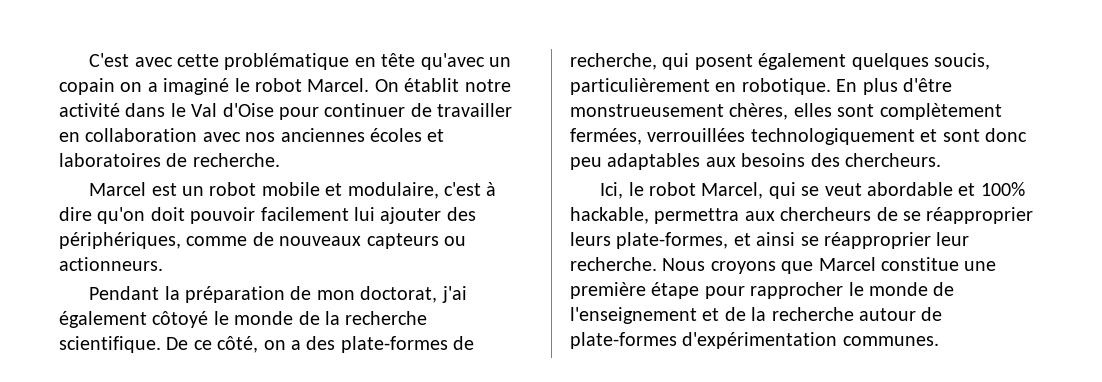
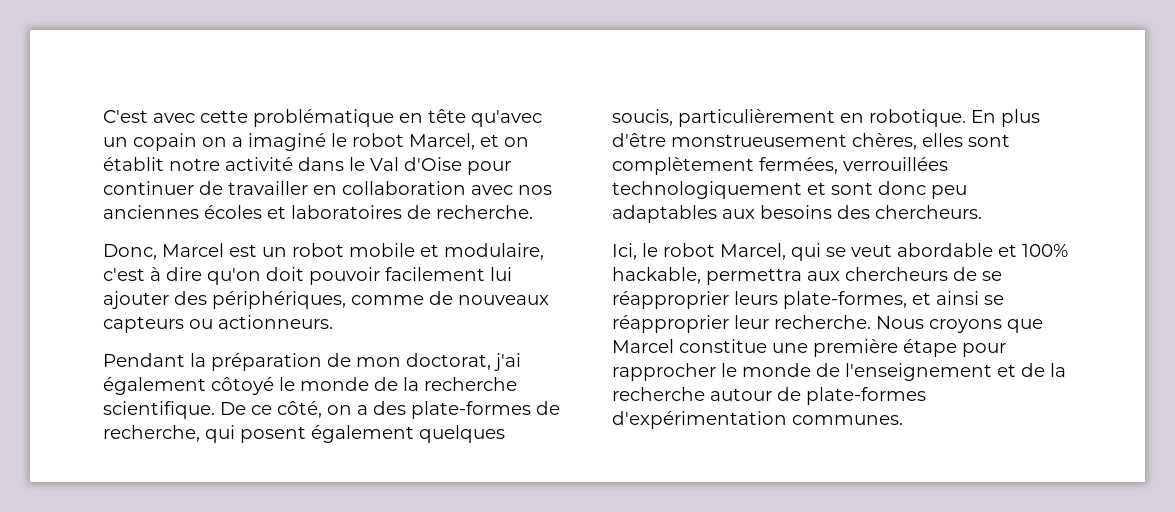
- C'est avec cette problématique en tête qu'avec un copain on a imaginé le robot Marcel. On établit notre activité dans le Val d'Oise pour continuer de travailler en collaboration avec nos anciennes écoles et laboratoires de recherche.
+ C'est avec cette problématique en tête qu'avec un copain on a imaginé le robot Marcel, et on établit notre activité dans le Val d'Oise pour continuer de travailler en collaboration avec nos anciennes écoles et laboratoires de recherche.
- Marcel est un robot mobile et modulaire, c'est à dire qu'on doit pouvoir facilement lui ajouter des périphériques, comme de nouveaux capteurs ou actionneurs.
+ Donc, Marcel est un robot mobile et modulaire, c'est à dire qu'on doit pouvoir facilement lui ajouter des périphériques, comme de nouveaux capteurs ou actionneurs.

